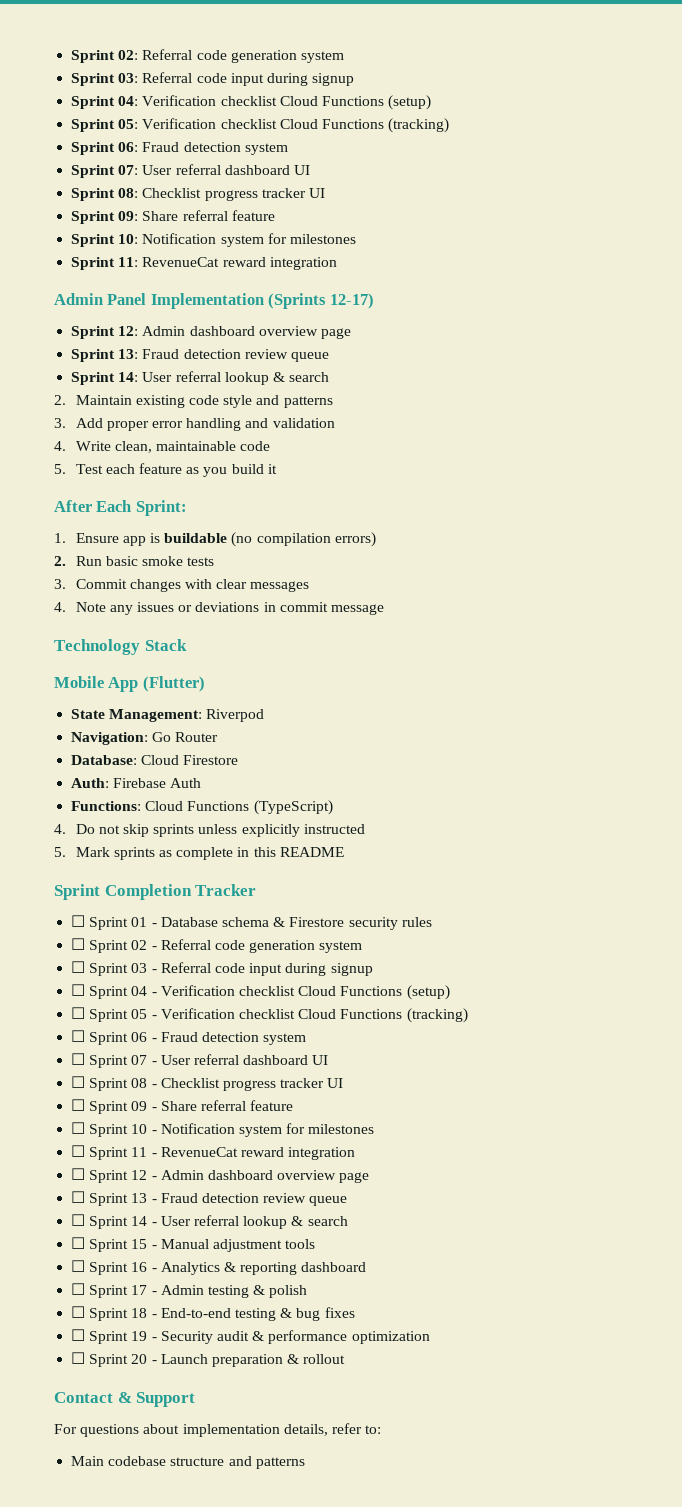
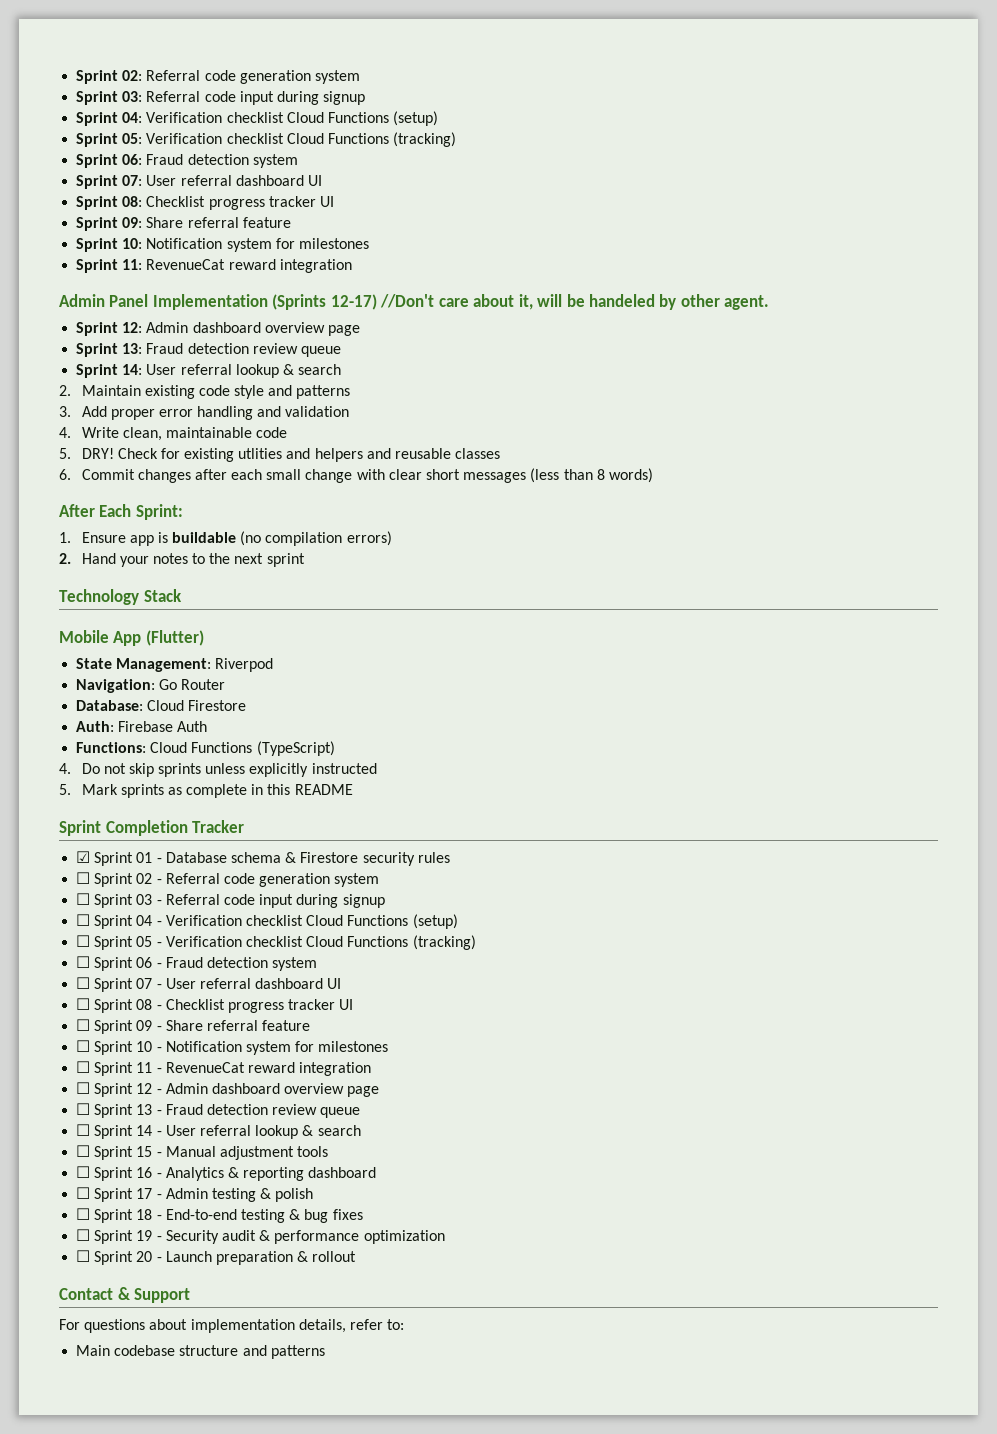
- Admin Panel Implementation (Sprints 12-17)
+ Admin Panel Implementation (Sprints 12-17) //Don't care about it, will be handeled by other agent.
- 5. Test each feature as you build it
+ 5. DRY! Check for existing utlities and helpers and reusable classes
+ 6. Commit changes after each small change with clear short messages (less than 8 words)
- 2. Run basic smoke tests
- 3. Commit changes with clear messages
- 4. Note any issues or deviations in commit message
+ 2. Hand your notes to the next sprint
- ☐ Sprint 01 - Database schema & Firestore security rules
+ ☑ Sprint 01 - Database schema & Firestore security rules

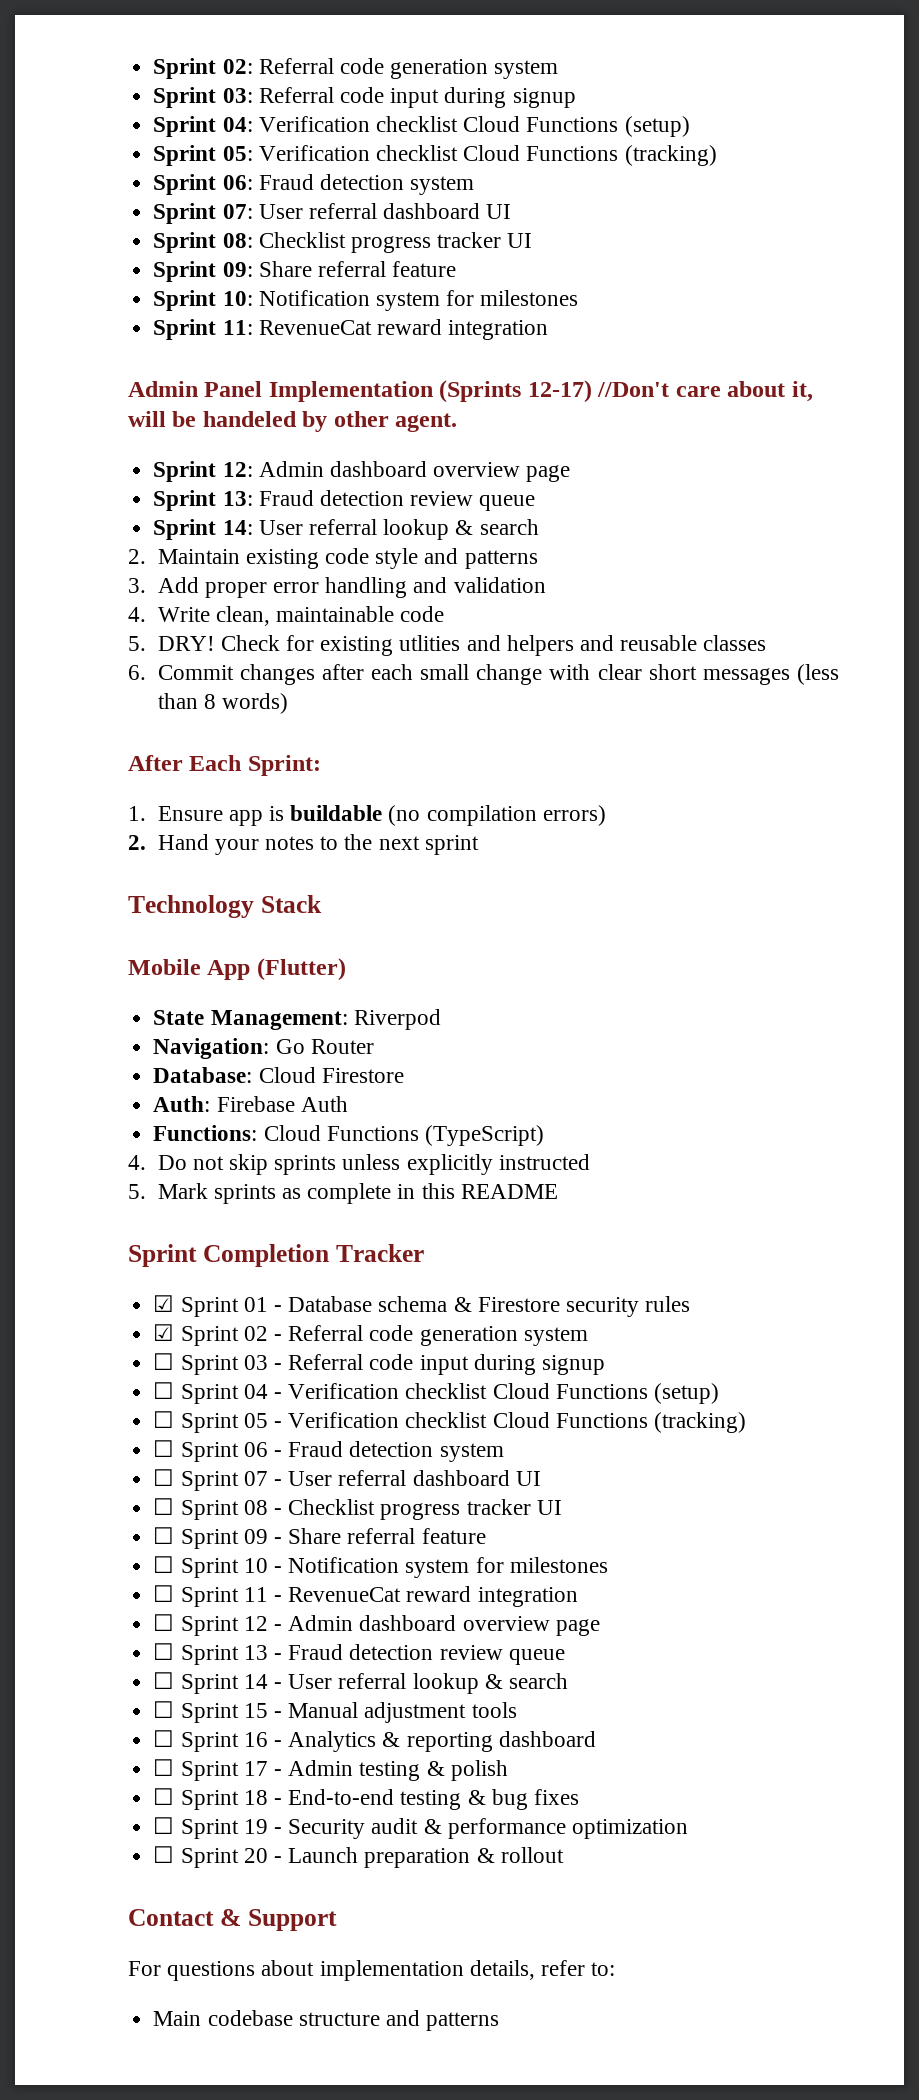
- ☐ Sprint 02 - Referral code generation system
+ ☑ Sprint 02 - Referral code generation system

